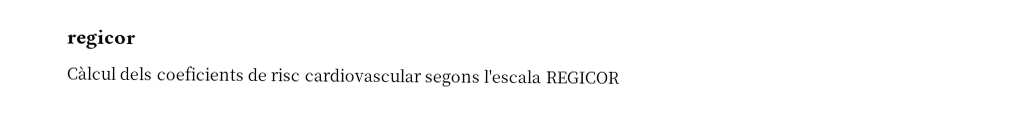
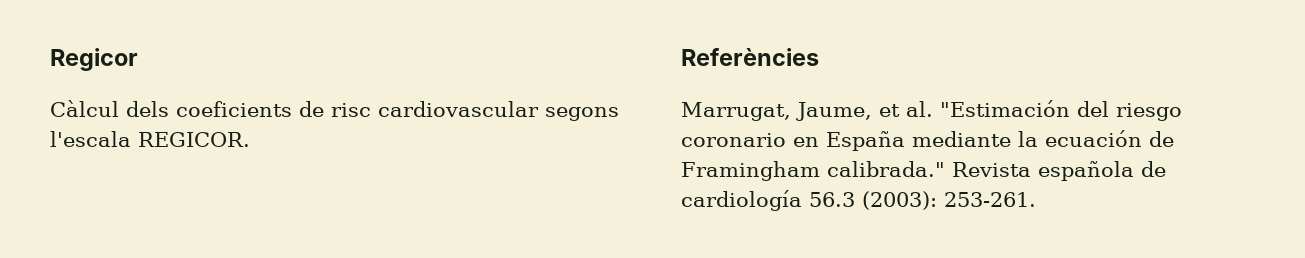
- regicor
+ Regicor
- Càlcul dels coeficients de risc cardiovascular segons l'escala REGICOR
+ Càlcul dels coeficients de risc cardiovascular segons l'escala REGICOR.
+ Referències
+ Marrugat, Jaume, et al. "Estimación del riesgo coronario en España mediante la ecuación de Framingham calibrada." Revista española de cardiología 56.3 (2003): 253-261.

